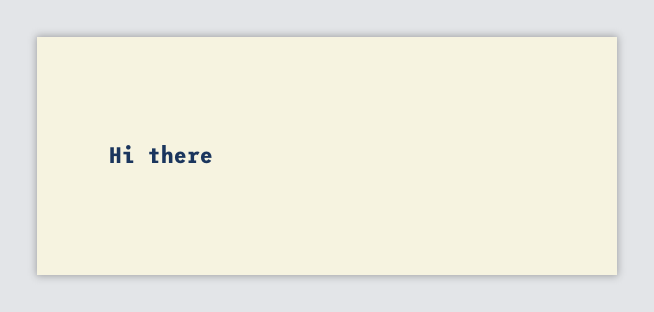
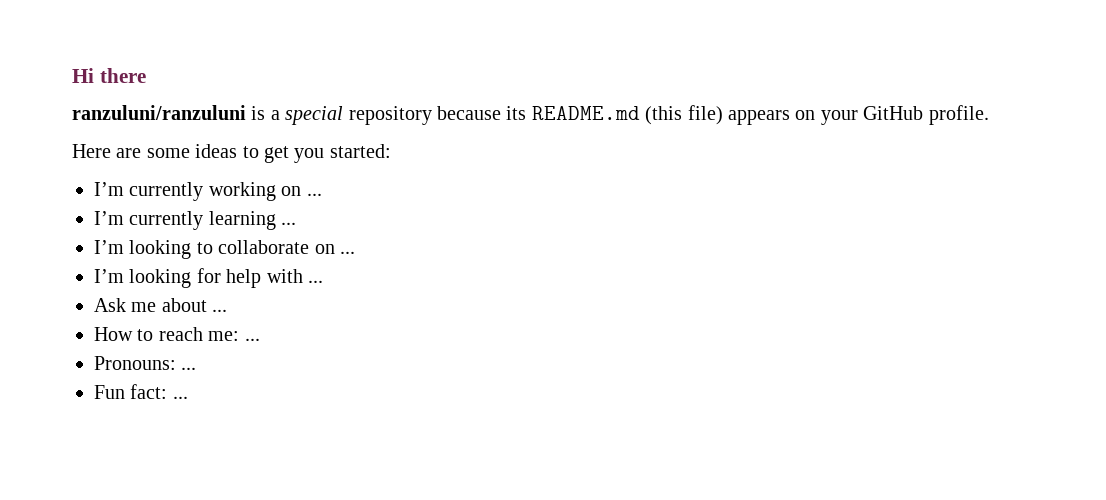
+ ranzuluni/ranzuluni is a special repository because its README.md (this file) appears on your GitHub profile.
+ Here are some ideas to get you started:
+ I’m currently working on ...
+ I’m currently learning ...
+ I’m looking to collaborate on ...
+ I’m looking for help with ...
+ Ask me about ...
+ How to reach me: ...
+ Pronouns: ...
+ Fun fact: ...

